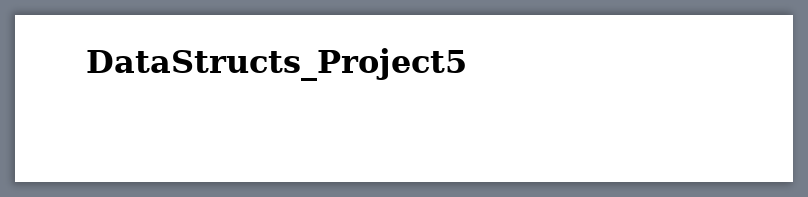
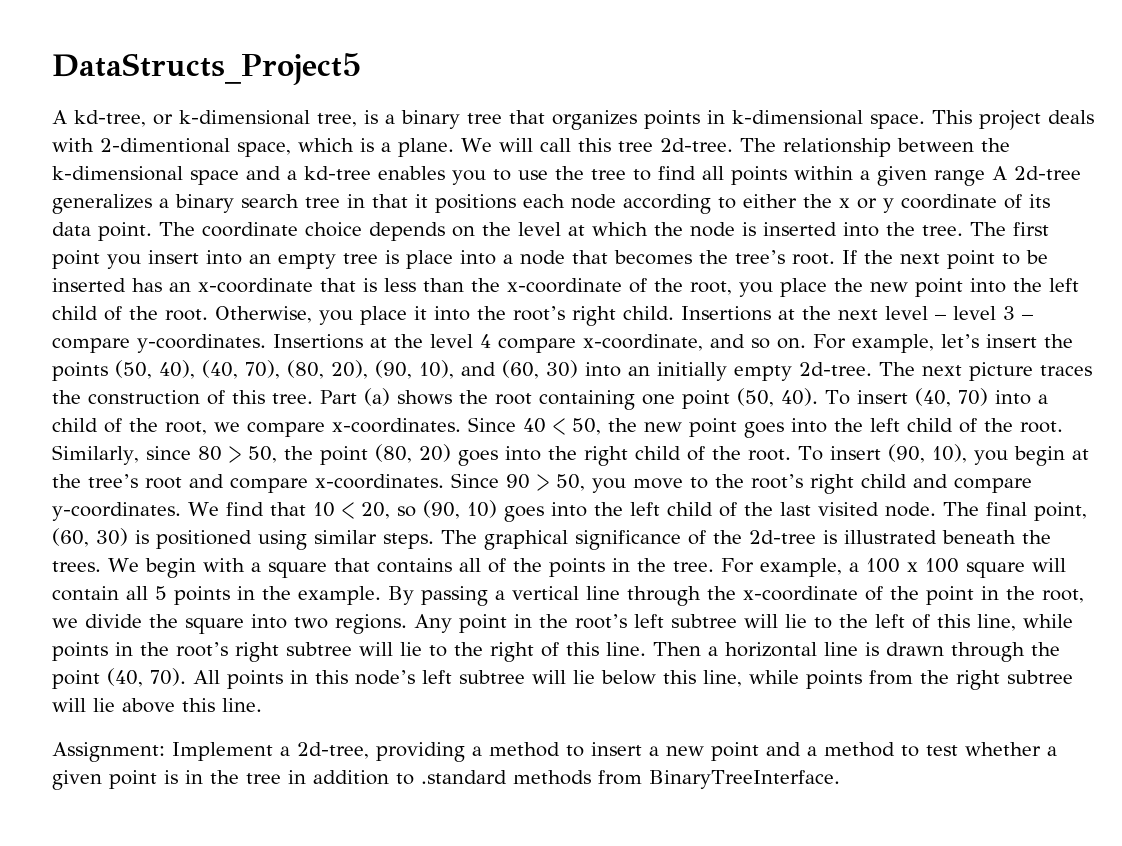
+ A kd-tree, or k-dimensional tree, is a binary tree that organizes points in k-dimensional space. This project deals with 2-dimentional space, which is a plane. We will call this tree 2d-tree. The relationship between the k-dimensional space and a kd-tree enables you to use the tree to find all points within a given range A 2d-tree generalizes a binary search tree in that it positions each node according to either the x or y coordinate of its data point. The coordinate choice depends on the level at which the node is inserted into the tree. The first point you insert into an empty tree is place into a node that becomes the tree’s root. If the next point to be inserted has an x-coordinate that is less than the x-coordinate of the root, you place the new point into the left child of the root. Otherwise, you place it into the root’s right child. Insertions at the next level – level 3 – compare y-coordinates. Insertions at the level 4 compare x-coordinate, and so on. For example, let’s insert the points (50, 40), (40, 70), (80, 20), (90, 10), and (60, 30) into an initially empty 2d-tree. The next picture traces the construction of this tree. Part (a) shows the root containing one point (50, 40). To insert (40, 70) into a child of the root, we compare x-coordinates. Since 40 < 50, the new point goes into the left child of the root. Similarly, since 80 > 50, the point (80, 20) goes into the right child of the root. To insert (90, 10), you begin at the tree’s root and compare x-coordinates. Since 90 > 50, you move to the root’s right child and compare y-coordinates. We find that 10 < 20, so (90, 10) goes into the left child of the last visited node. The final point, (60, 30) is positioned using similar steps. The graphical significance of the 2d-tree is illustrated beneath the trees. We begin with a square that contains all of the points in the tree. For example, a 100 x 100 square will contain all 5 points in the example. By passing a vertical line through the x-coordinate of the point in the root, we divide the square into two regions. Any point in the root’s left subtree will lie to the left of this line, while points in the root’s right subtree will lie to the right of this line. Then a horizontal line is drawn through the point (40, 70). All points in this node’s left subtree will lie below this line, while points from the right subtree will lie above this line.
+ Assignment: Implement a 2d-tree, providing a method to insert a new point and a method to test whether a given point is in the tree in addition to .standard methods from BinaryTreeInterface.

